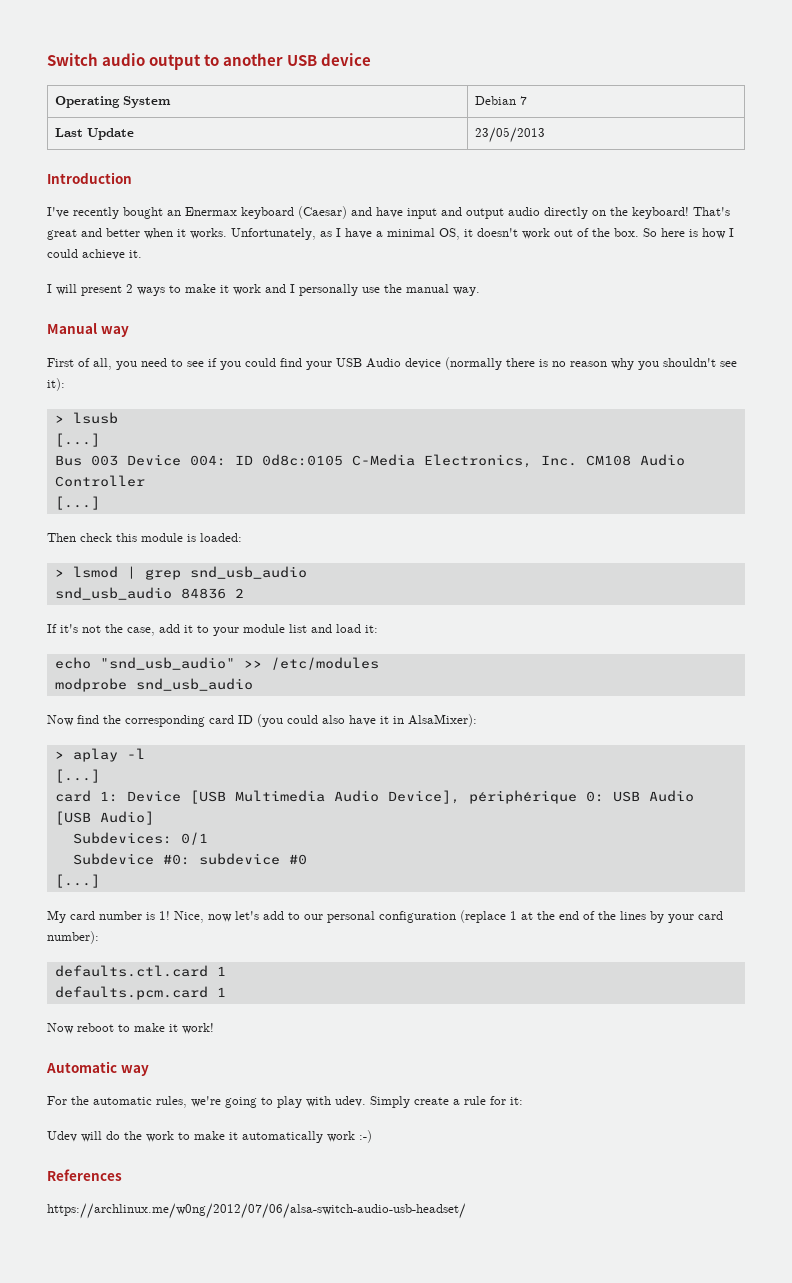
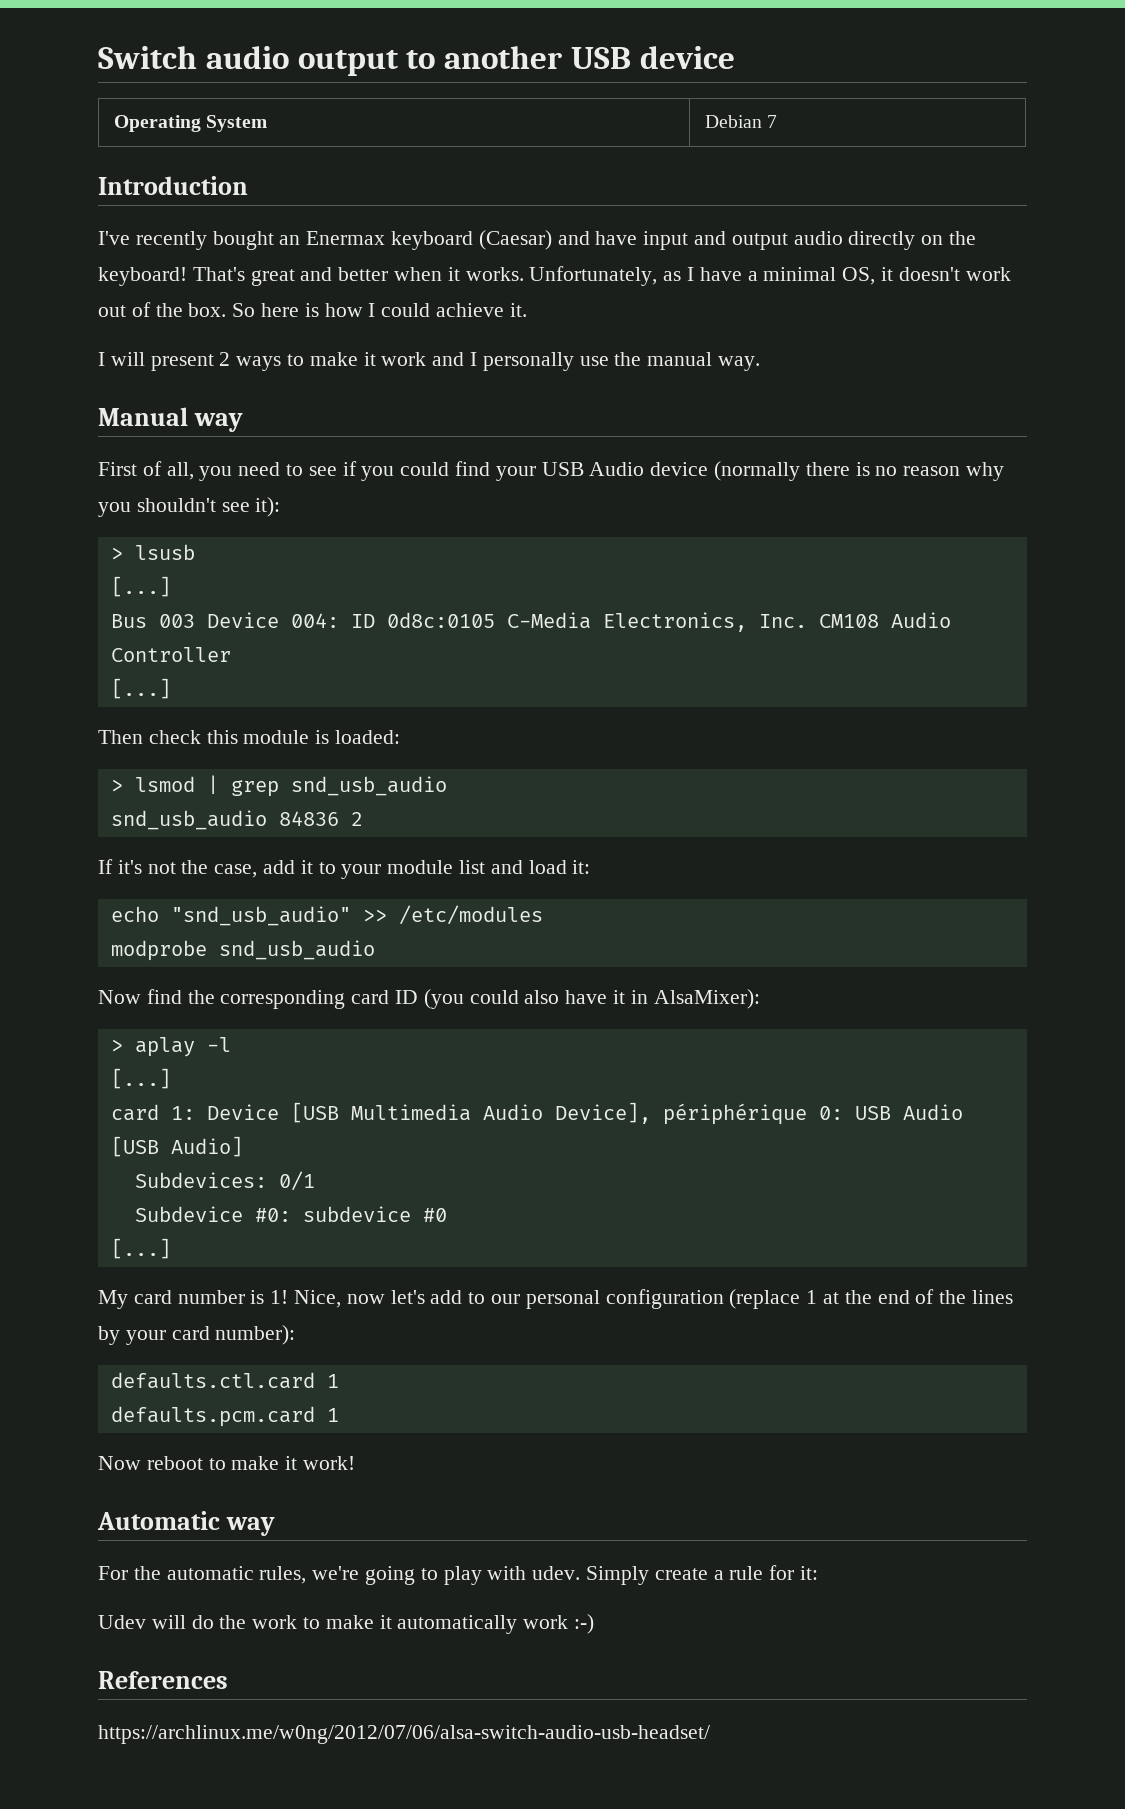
- Last Update | 23/05/2013

